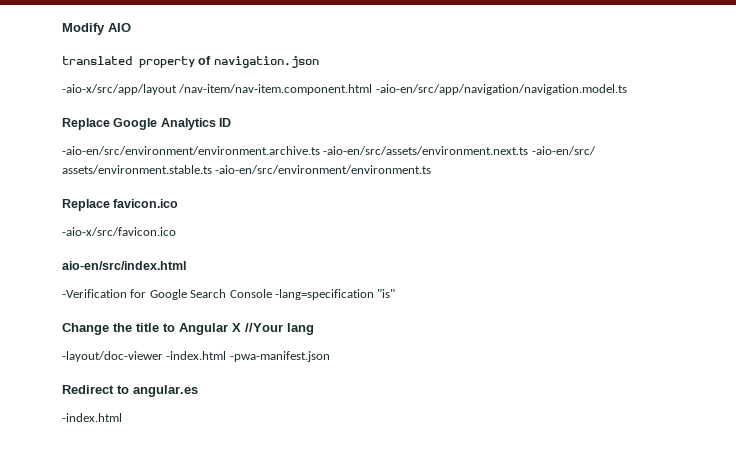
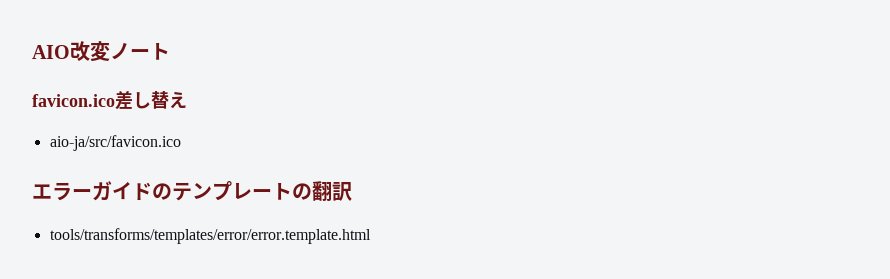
- Modify AIO
- translated property of navigation.json
- -aio-x/src/app/layout /nav-item/nav-item.component.html -aio-en/src/app/navigation/navigation.model.ts
- Replace Google Analytics ID
- -aio-en/src/environment/environment.archive.ts -aio-en/src/assets/environment.next.ts -aio-en/src/ assets/environment.stable.ts -aio-en/src/environment/environment.ts
- Replace favicon.ico
- -aio-x/src/favicon.ico
- aio-en/src/index.html
- -Verification for Google Search Console -lang=specification "is"
- Change the title to Angular X //Your lang
- -layout/doc-viewer -index.html -pwa-manifest.json
- Redirect to angular.es
- -index.html
+ AIO改変ノート
+ favicon.ico差し替え
+ aio-ja/src/favicon.ico
+ エラーガイドのテンプレートの翻訳
+ tools/transforms/templates/error/error.template.html

